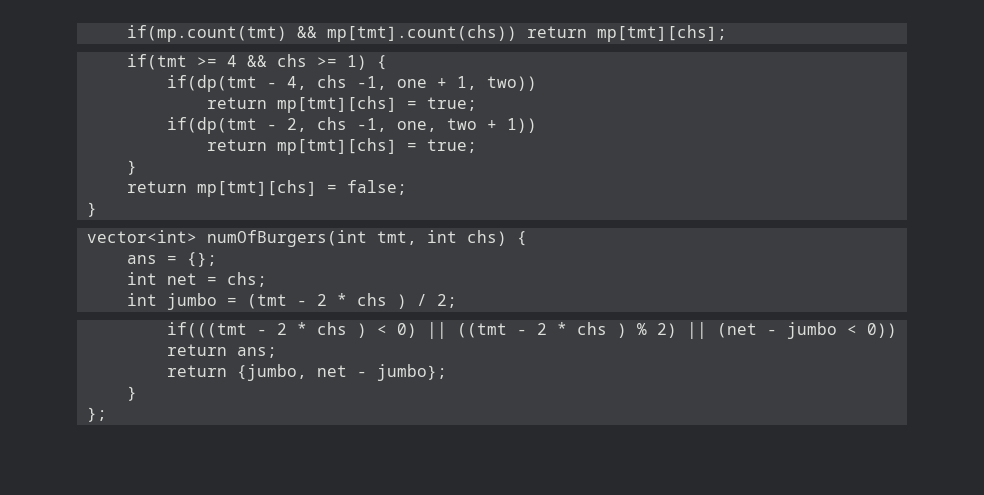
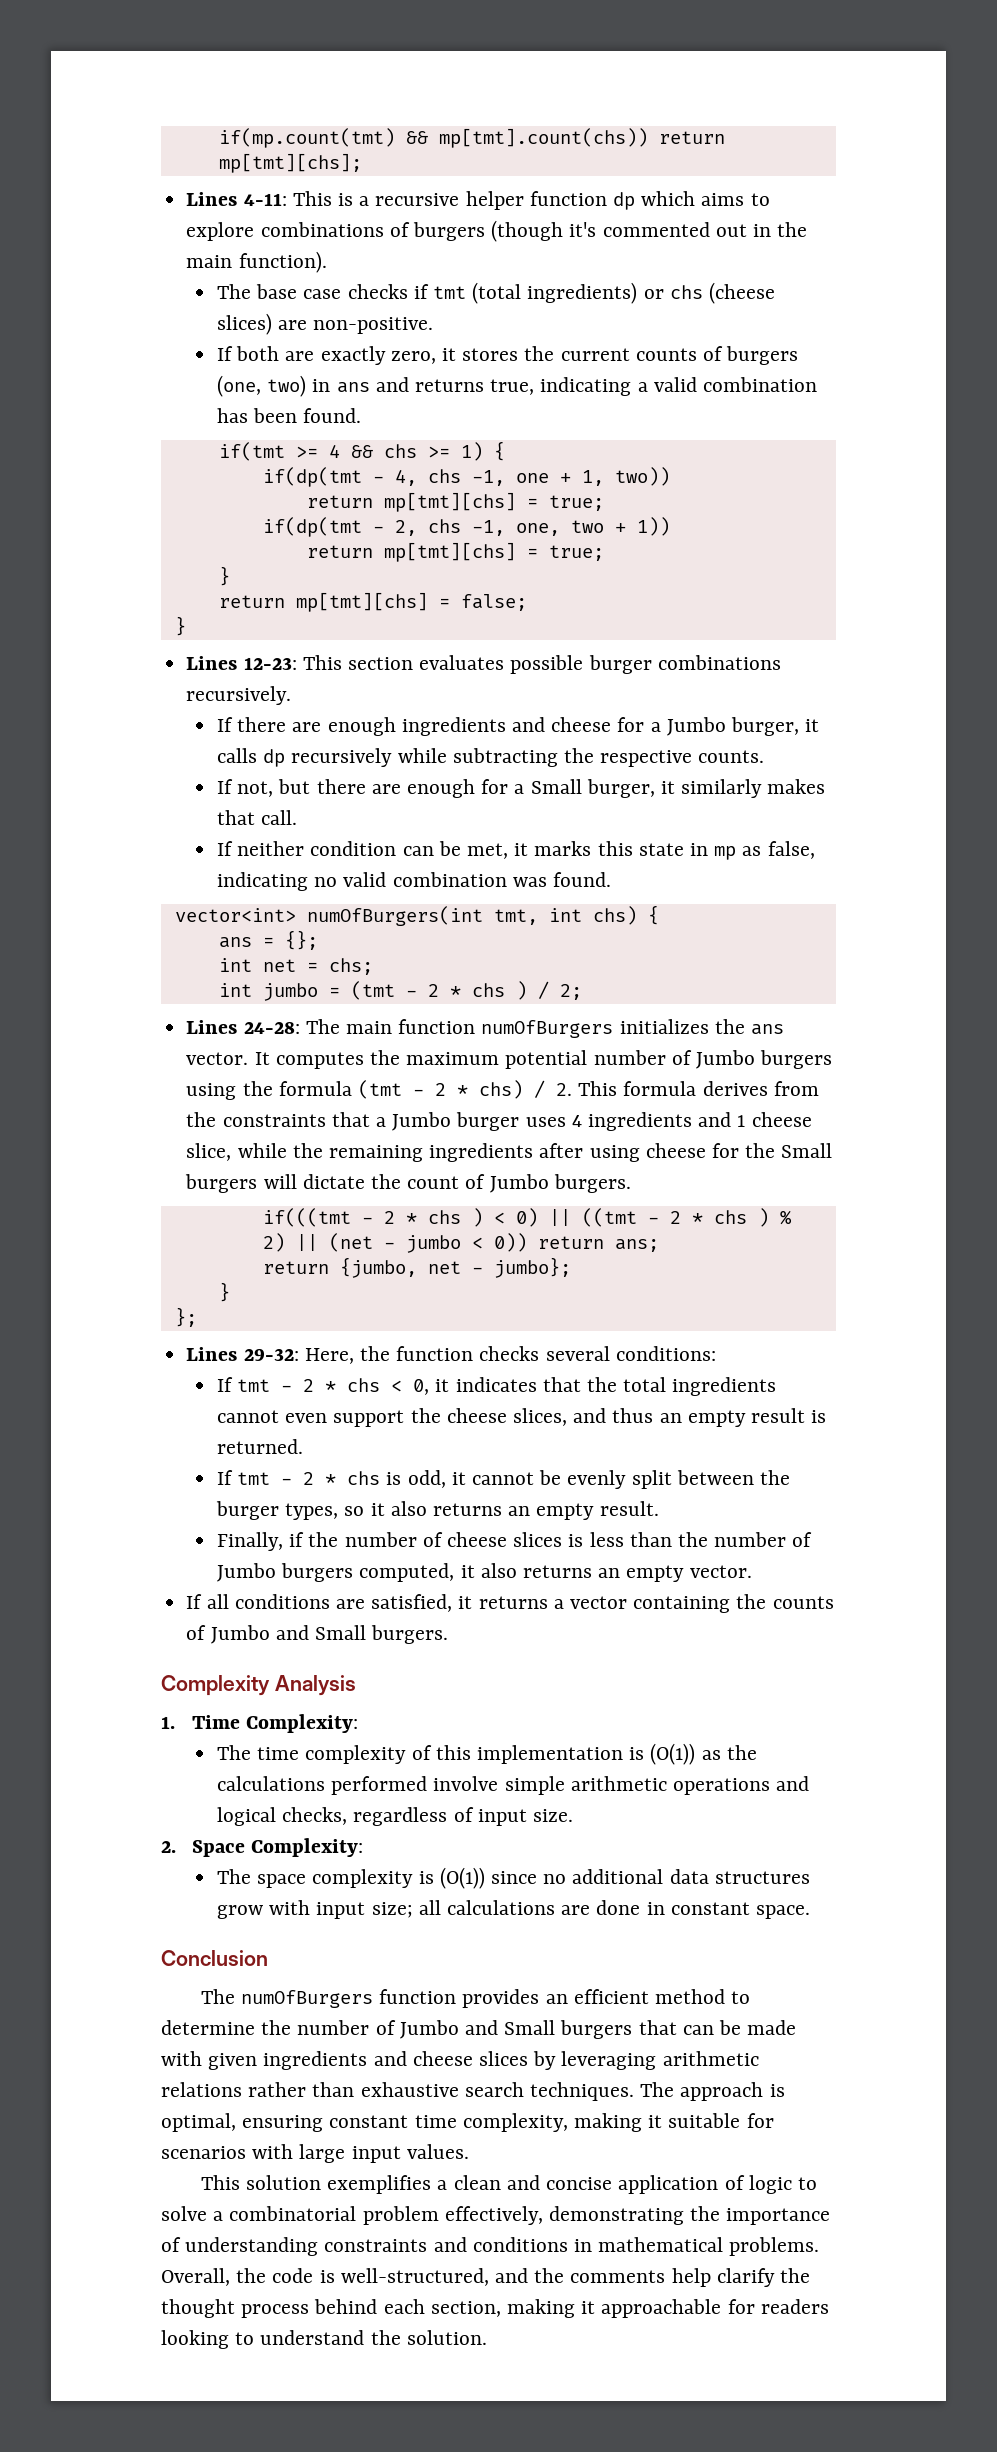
+ Lines 4-11: This is a recursive helper function dp which aims to explore combinations of burgers (though it's commented out in the main function).
+ The base case checks if tmt (total ingredients) or chs (cheese slices) are non-positive.
+ If both are exactly zero, it stores the current counts of burgers (one, two) in ans and returns true, indicating a valid combination has been found.
+ Lines 12-23: This section evaluates possible burger combinations recursively.
+ If there are enough ingredients and cheese for a Jumbo burger, it calls dp recursively while subtracting the respective counts.
+ If not, but there are enough for a Small burger, it similarly makes that call.
+ If neither condition can be met, it marks this state in mp as false, indicating no valid combination was found.
+ Lines 24-28: The main function numOfBurgers initializes the ans vector. It computes the maximum potential number of Jumbo burgers using the formula (tmt - 2 * chs) / 2. This formula derives from the constraints that a Jumbo burger uses 4 ingredients and 1 cheese slice, while the remaining ingredients after using cheese for the Small burgers will dictate the count of Jumbo burgers.
+ Lines 29-32: Here, the function checks several conditions:
+ If tmt - 2 * chs < 0, it indicates that the total ingredients cannot even support the cheese slices, and thus an empty result is returned.
+ If tmt - 2 * chs is odd, it cannot be evenly split between the burger types, so it also returns an empty result.
+ Finally, if the number of cheese slices is less than the number of Jumbo burgers computed, it also returns an empty vector.
+ If all conditions are satisfied, it returns a vector containing the counts of Jumbo and Small burgers.
+ Complexity Analysis
+ 1. Time Complexity:
+ The time complexity of this implementation is (O(1)) as the calculations performed involve simple arithmetic operations and logical checks, regardless of input size.
+ 2. Space Complexity:
+ The space complexity is (O(1)) since no additional data structures grow with input size; all calculations are done in constant space.
+ Conclusion
+ The numOfBurgers function provides an efficient method to determine the number of Jumbo and Small burgers that can be made with given ingredients and cheese slices by leveraging arithmetic relations rather than exhaustive search techniques. The approach is optimal, ensuring constant time complexity, making it suitable for scenarios with large input values.
+ This solution exemplifies a clean and concise application of logic to solve a combinatorial problem effectively, demonstrating the importance of understanding constraints and conditions in mathematical problems. Overall, the code is well-structured, and the comments help clarify the thought process behind each section, making it approachable for readers looking to understand the solution.

